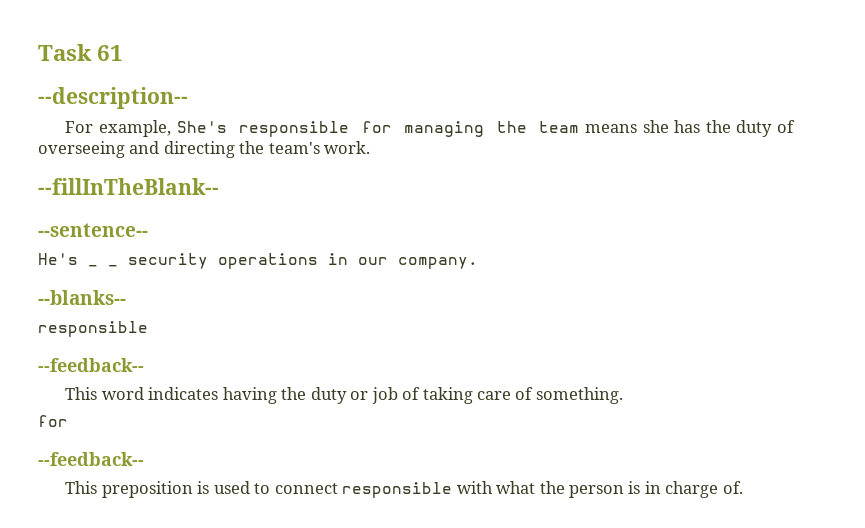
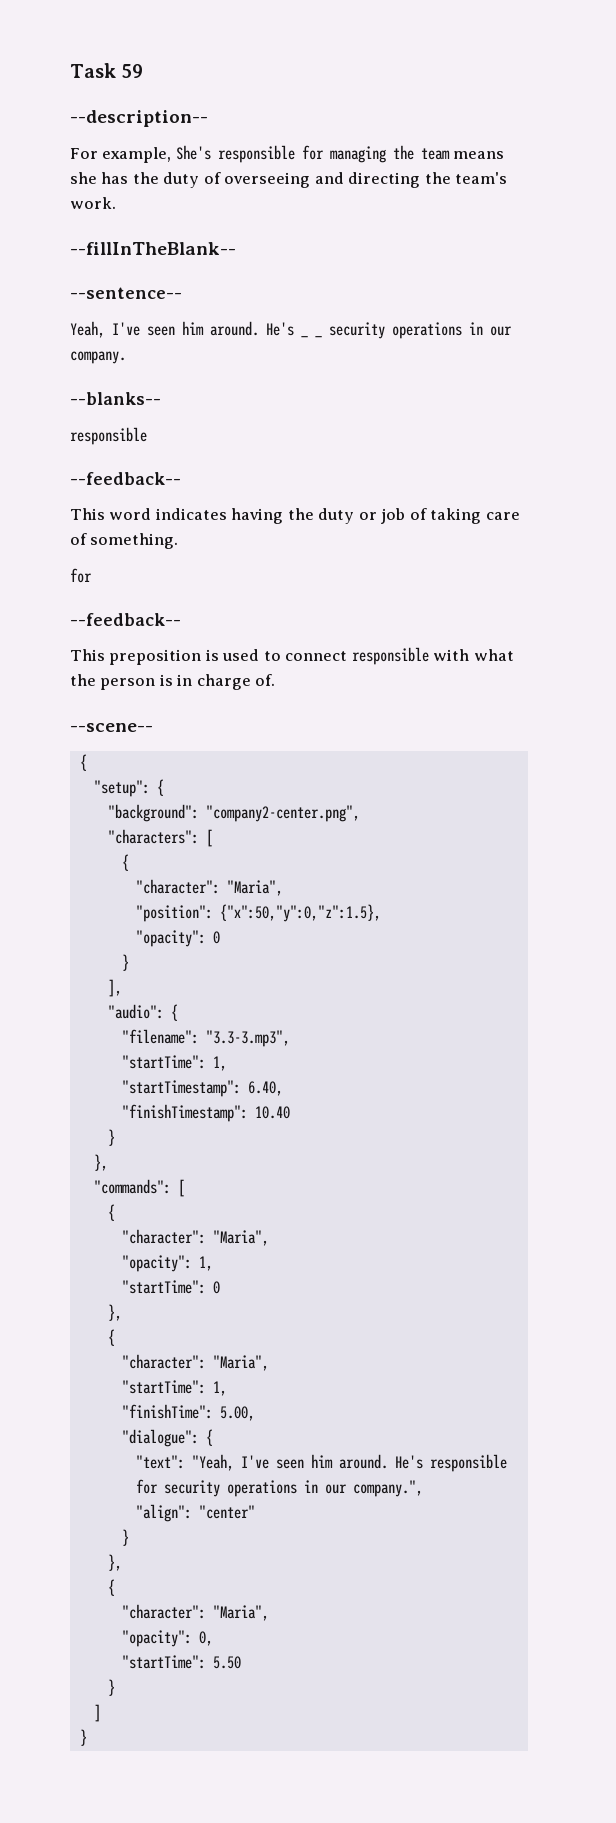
- Task 61
+ Task 59
+ Yeah, I've seen him around.
+ --scene--
+ {
+ "setup": {
+ "background": "company2-center.png",
+ "characters": [
+ {
+ "character": "Maria",
+ "position": {"x":50,"y":0,"z":1.5},
+ "opacity": 0
+ }
+ ],
+ "audio": {
+ "filename": "3.3-3.mp3",
+ "startTime": 1,
+ "startTimestamp": 6.40,
+ "finishTimestamp": 10.40
+ }
+ },
+ "commands": [
+ {
+ "character": "Maria",
+ "opacity": 1,
+ "startTime": 0
+ },
+ {
+ "character": "Maria",
+ "startTime": 1,
+ "finishTime": 5.00,
+ "dialogue": {
+ "text": "Yeah, I've seen him around. He's responsible for security operations in our company.",
+ "align": "center"
+ }
+ },
+ {
+ "character": "Maria",
+ "opacity": 0,
+ "startTime": 5.50
+ }
+ ]
+ }

